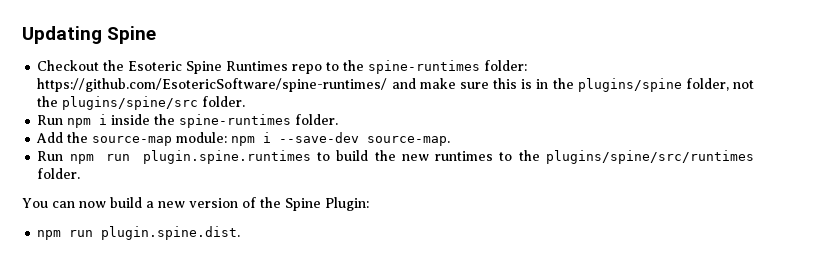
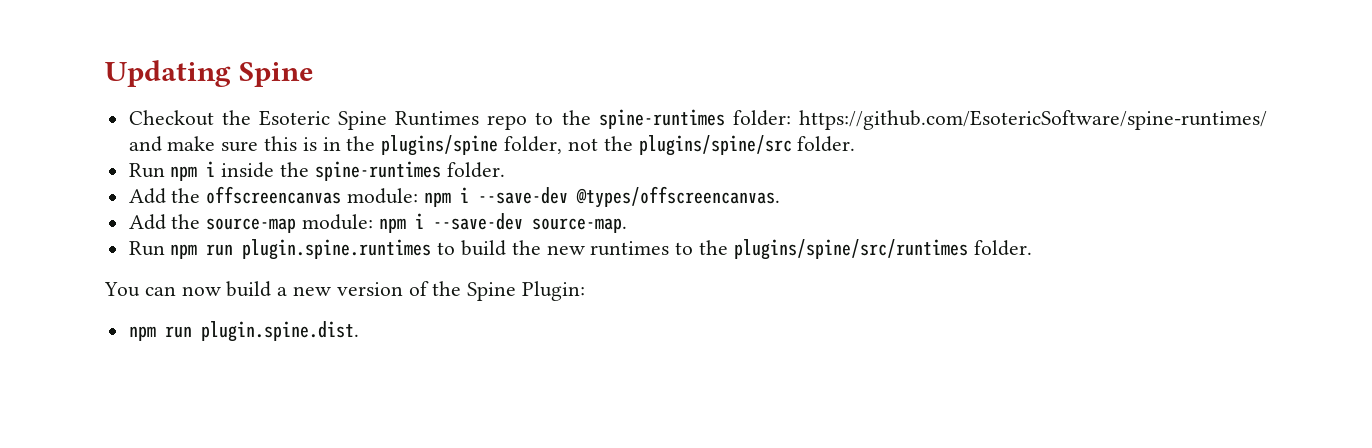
+ Add the offscreencanvas module: npm i --save-dev @types/offscreencanvas.

